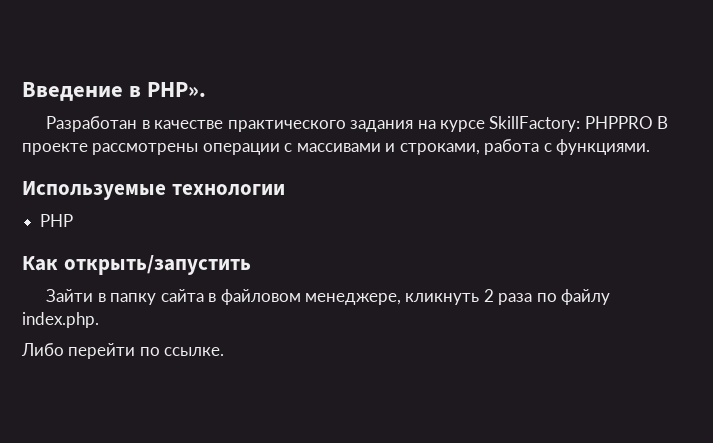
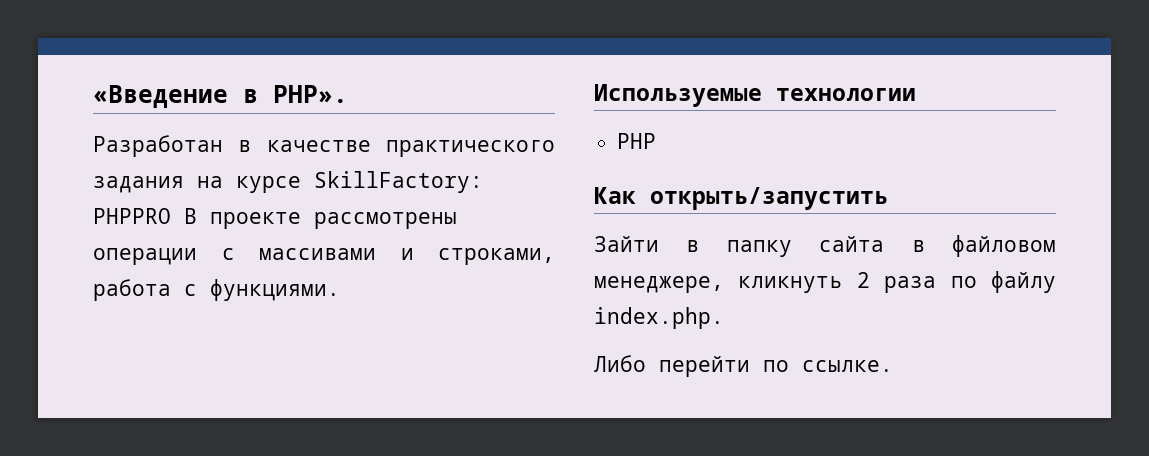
- Введение в PHP».
+ «Введение в PHP».

